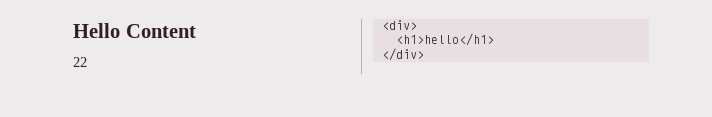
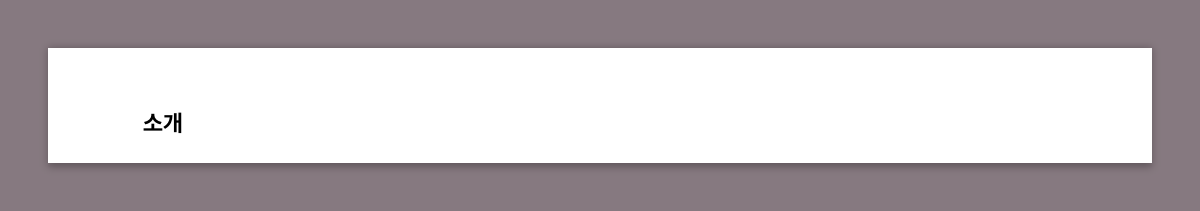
- Hello Content
- 22
- <div>
- <h1>hello</h1>
- </div>
+ 소개

